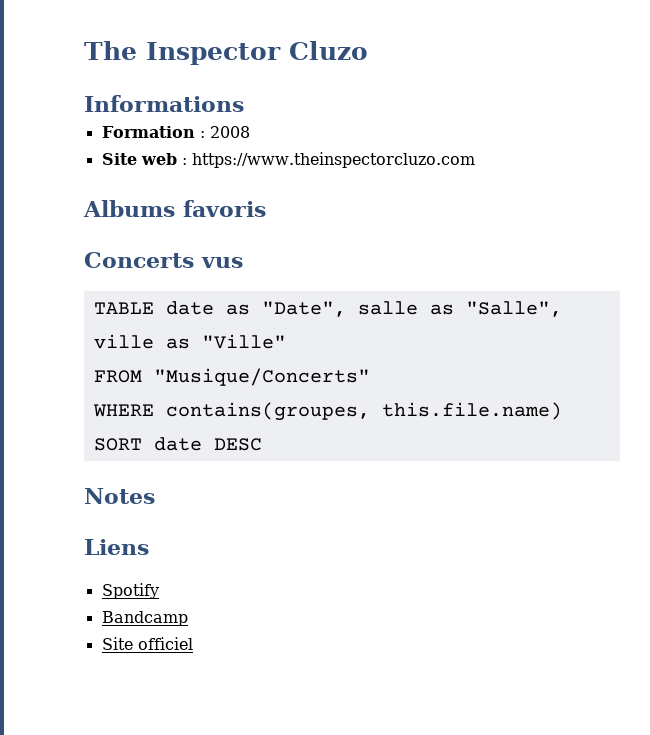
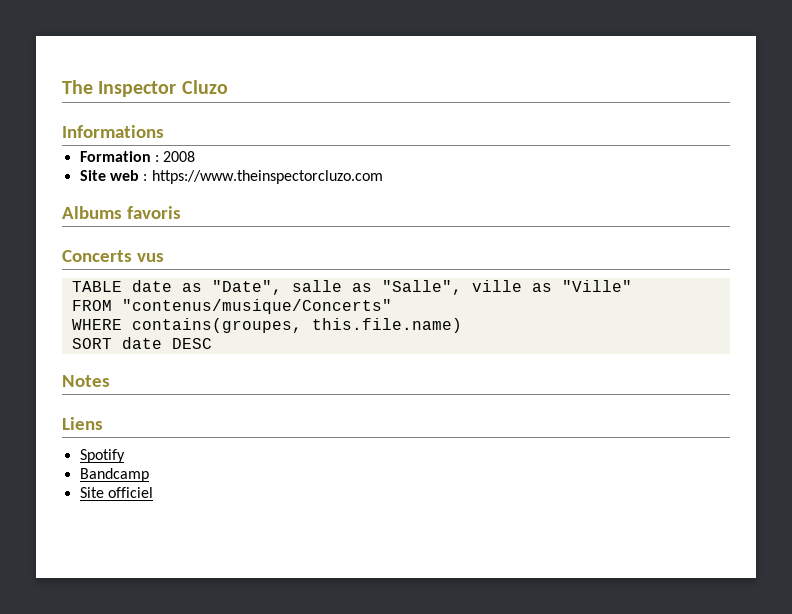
- FROM "Musique/Concerts"
+ FROM "contenus/musique/Concerts"

